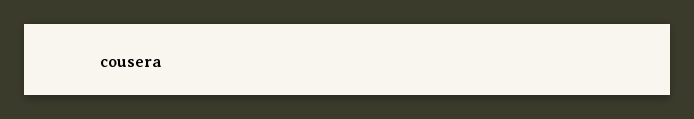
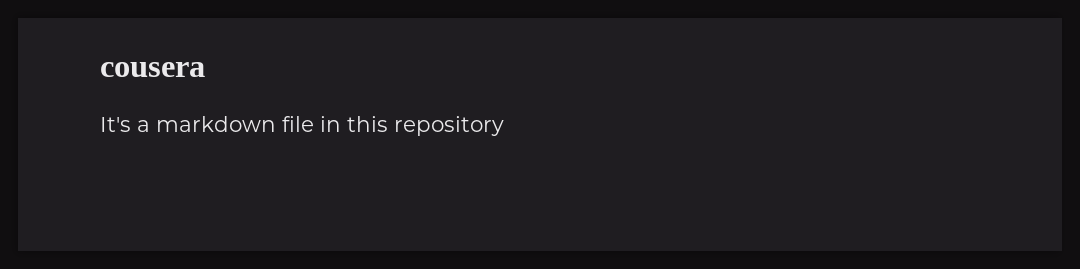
+ It's a markdown file in this repository

